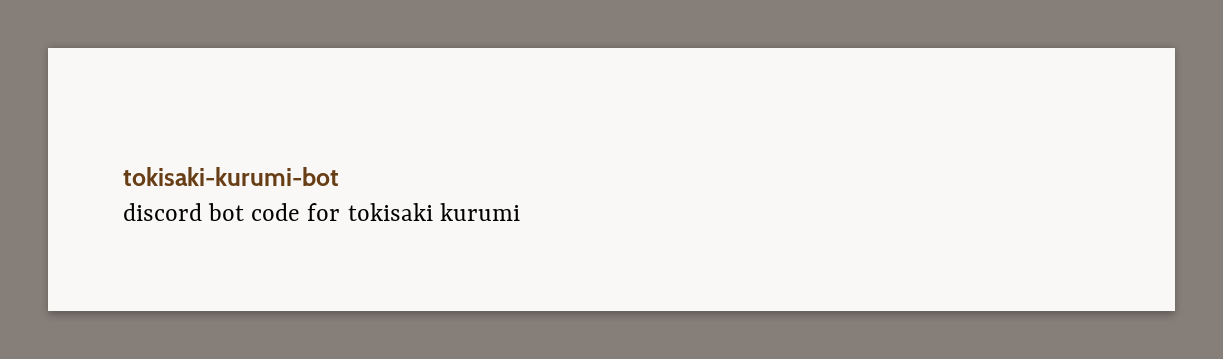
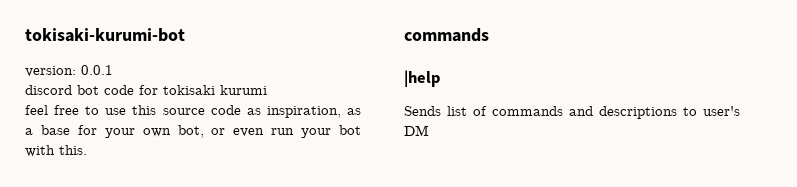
+ version: 0.0.1
+ feel free to use this source code as inspiration, as a base for your own bot, or even run your bot with this.
+ commands
+ |help
+ Sends list of commands and descriptions to user's DM

